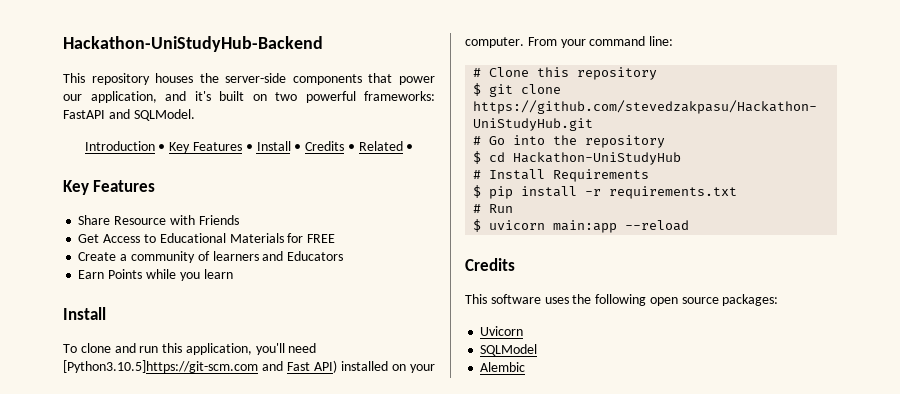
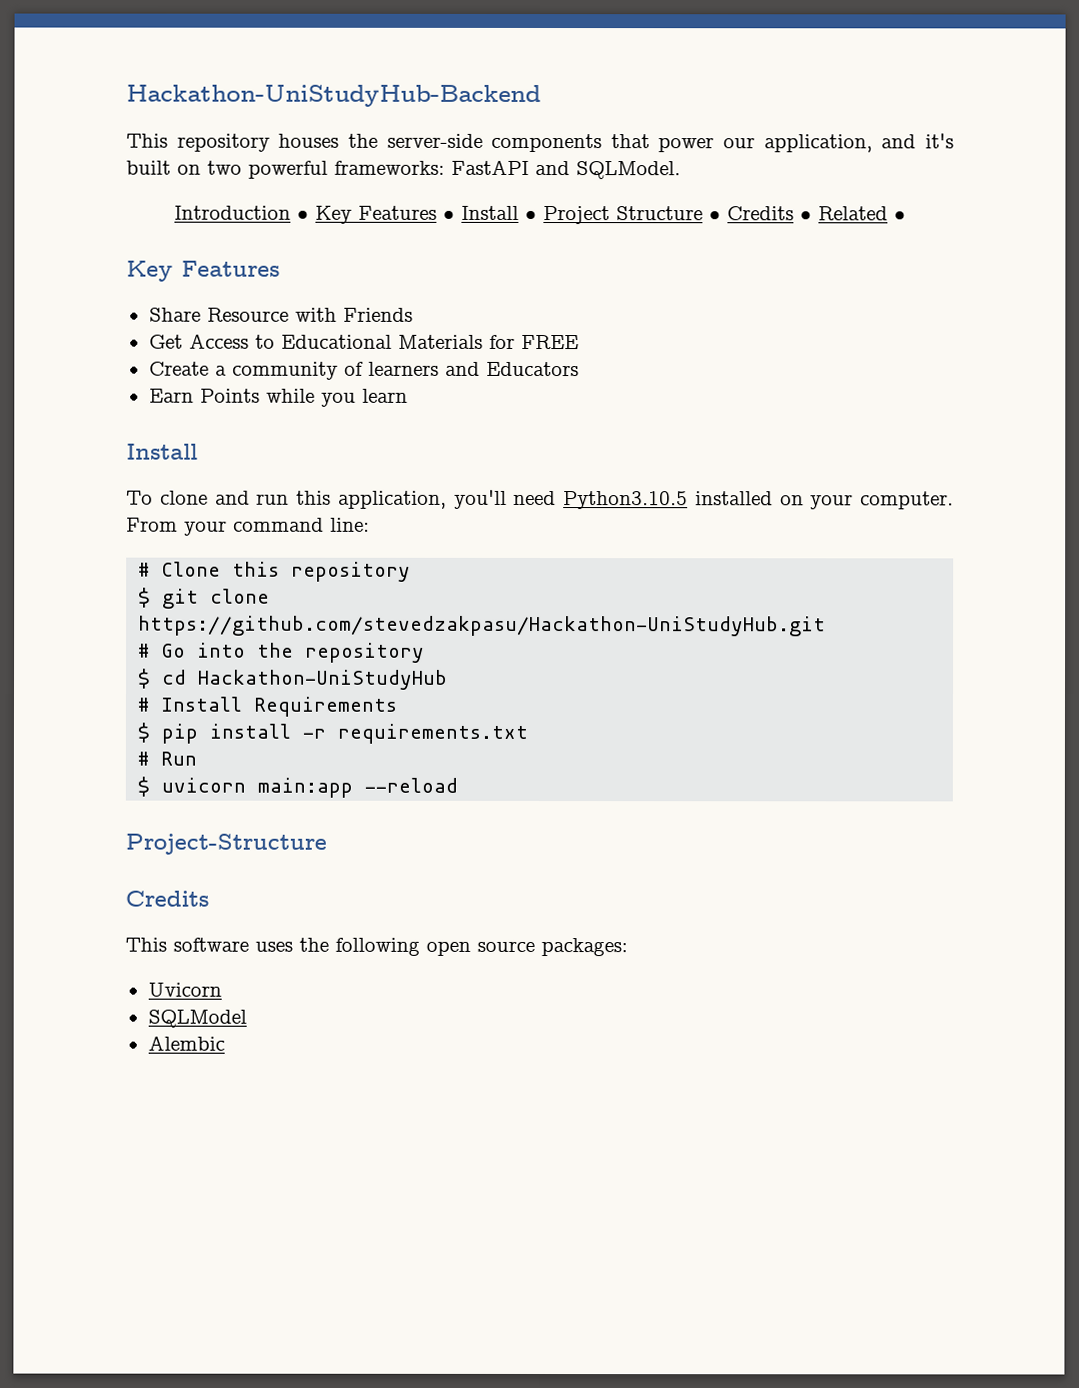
- Introduction • Key Features • Install • Credits • Related •
+ Introduction • Key Features • Install • Project Structure • Credits • Related •
- To clone and run this application, you'll need [Python3.10.5]https://git-scm.com and Fast API) installed on your computer.
+ To clone and run this application, you'll need Python3.10.5 installed on your computer.
+ Project-Structure

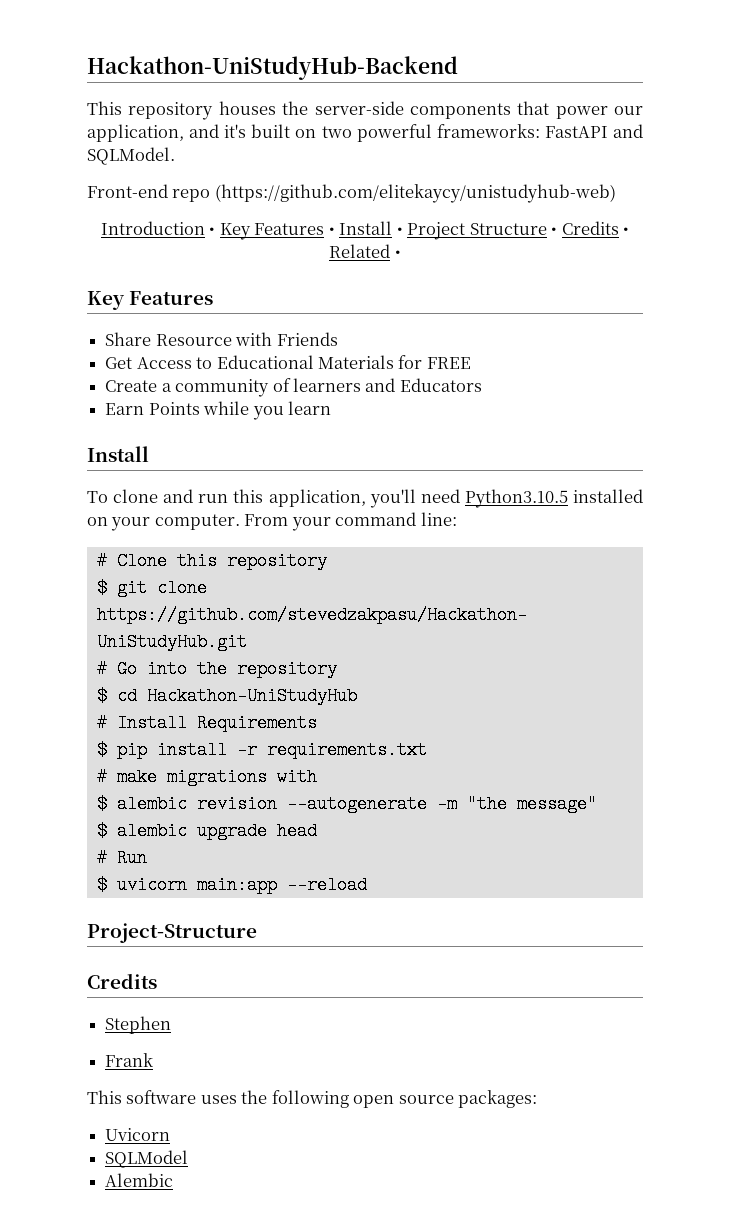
+ Front-end repo (https://github.com/elitekaycy/unistudyhub-web)
+ # make migrations with
+ $ alembic revision --autogenerate -m "the message"
+ $ alembic upgrade head
+ Stephen
+ Frank

